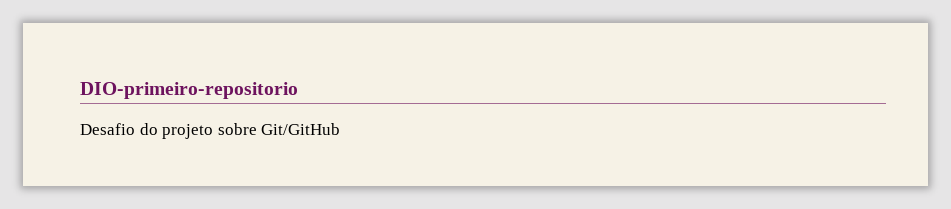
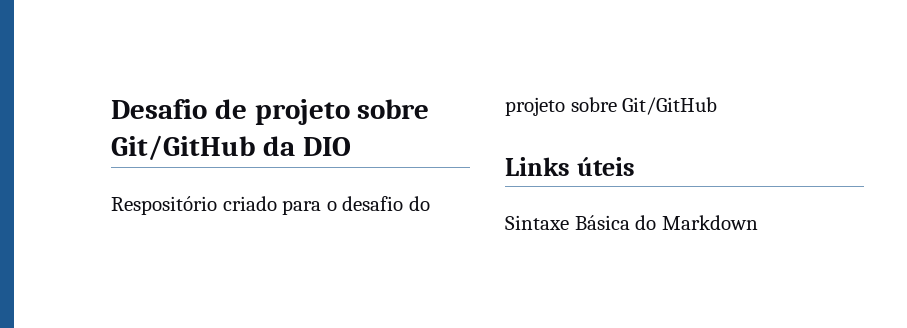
- DIO-primeiro-repositorio
- Desafio do projeto sobre Git/GitHub
+ Desafio de projeto sobre Git/GitHub da DIO
+ Respositório criado para o desafio do projeto sobre Git/GitHub
+ Links úteis
+ Sintaxe Básica do Markdown

